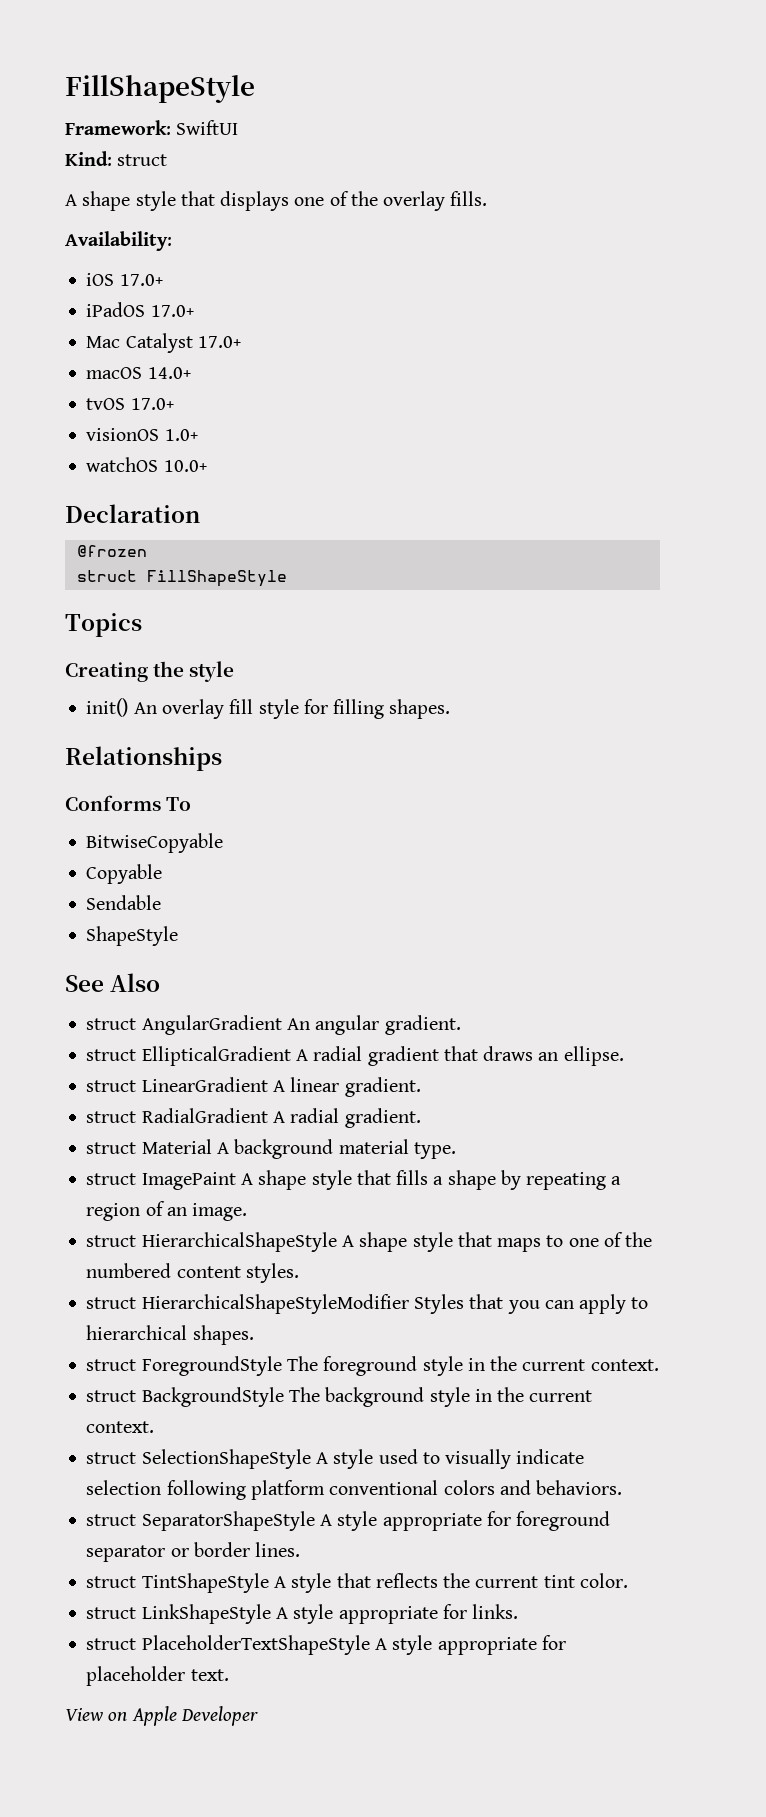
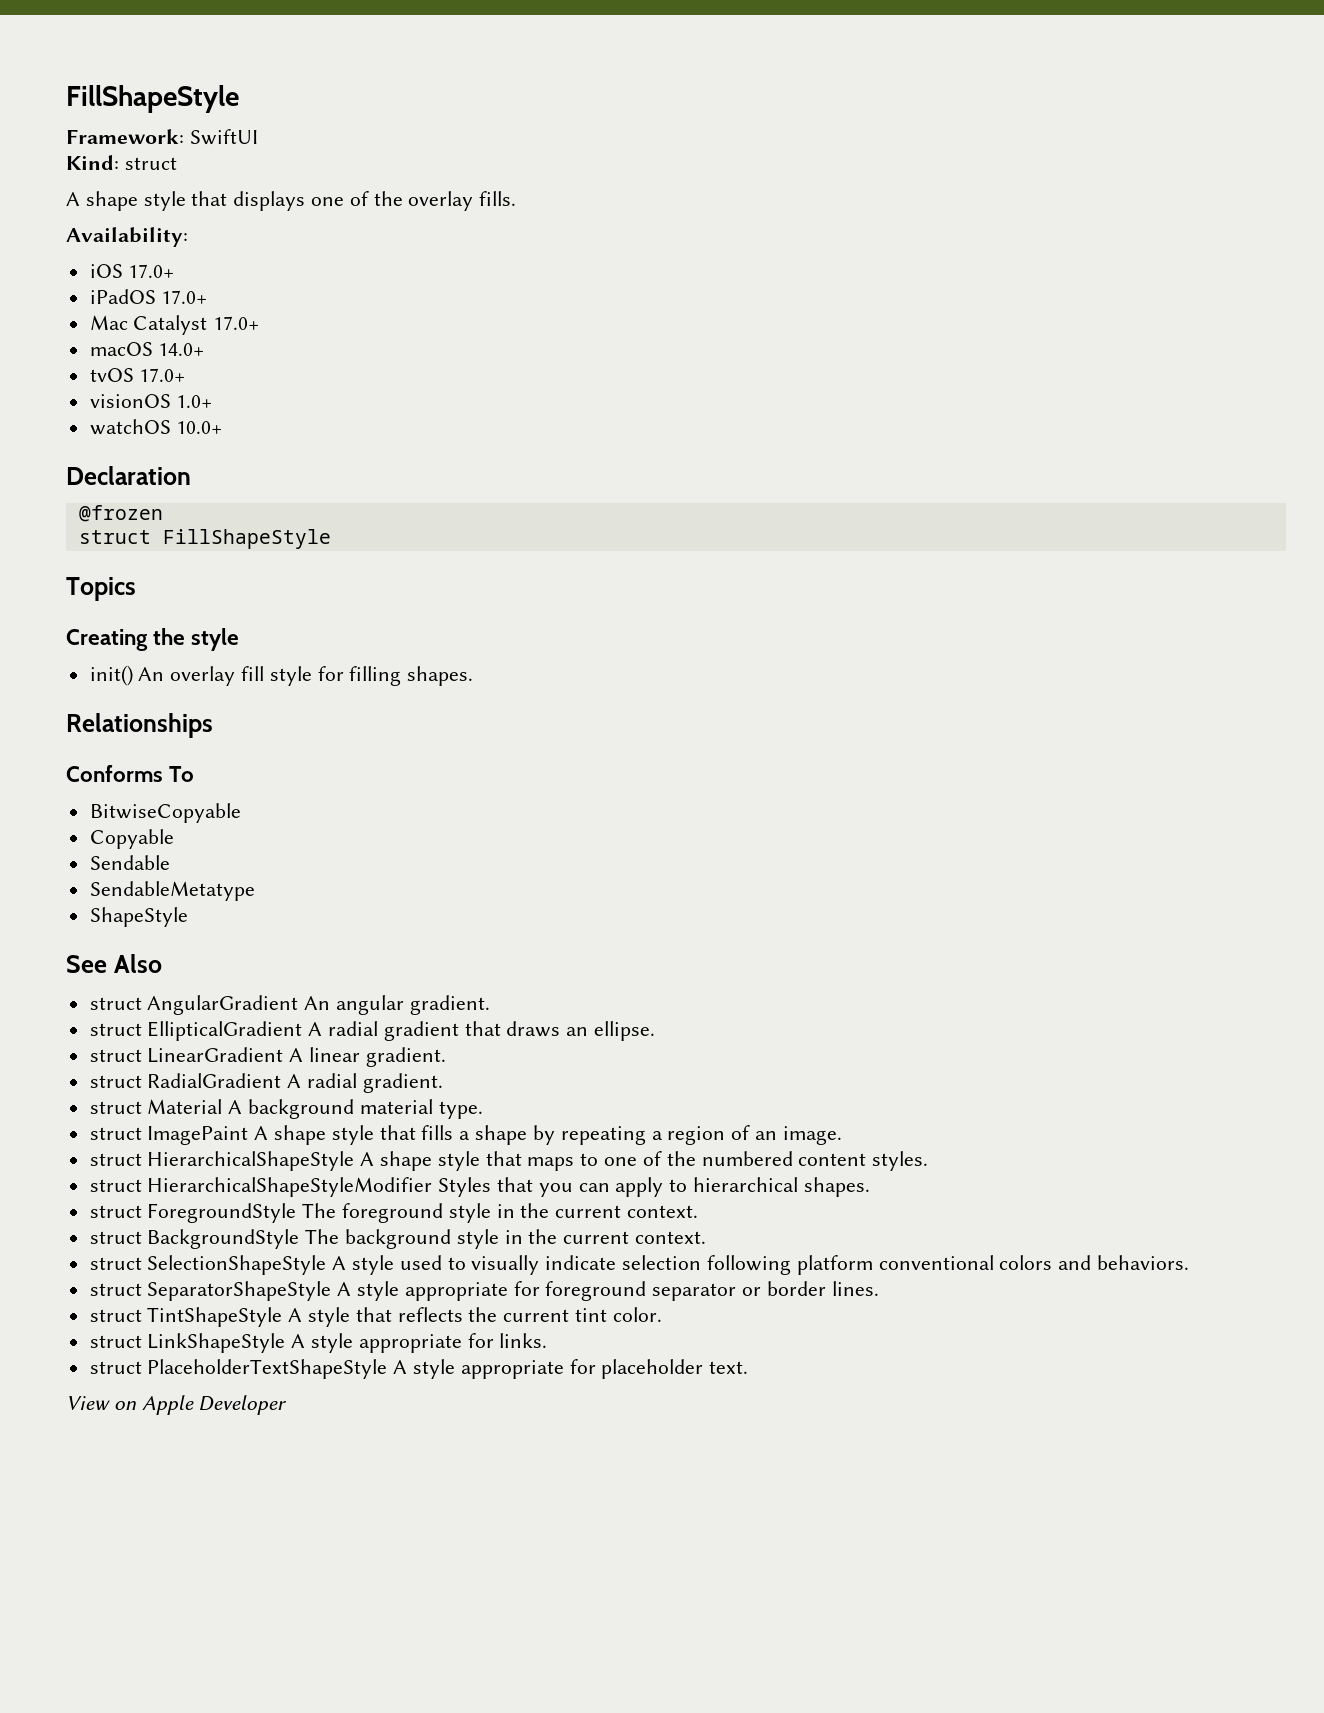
+ SendableMetatype

